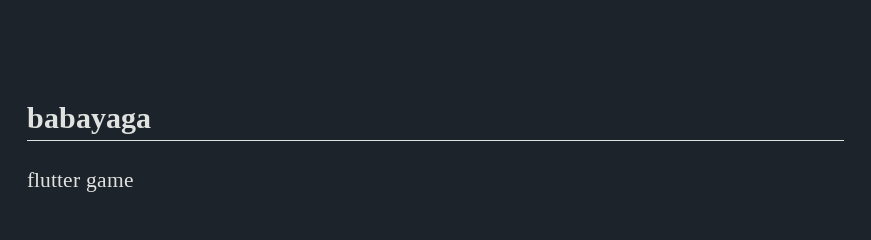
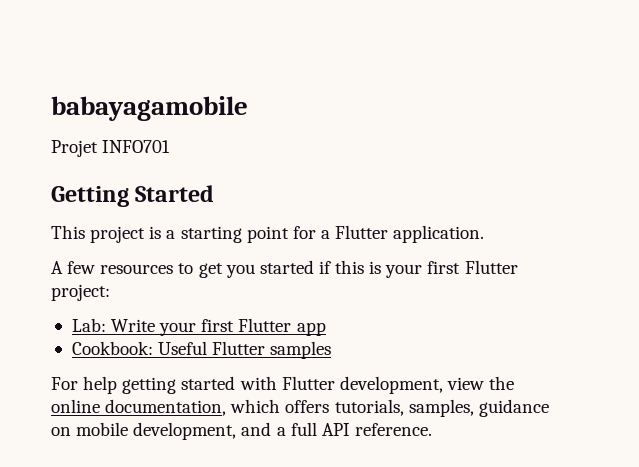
- babayaga
- flutter game
+ babayagamobile
+ Projet INFO701
+ Getting Started
+ This project is a starting point for a Flutter application.
+ A few resources to get you started if this is your first Flutter project:
+ Lab: Write your first Flutter app
+ Cookbook: Useful Flutter samples
+ For help getting started with Flutter development, view the online documentation, which offers tutorials, samples, guidance on mobile development, and a full API reference.

